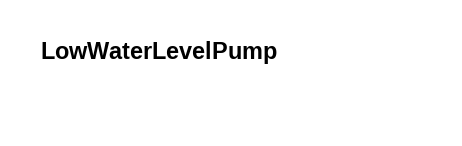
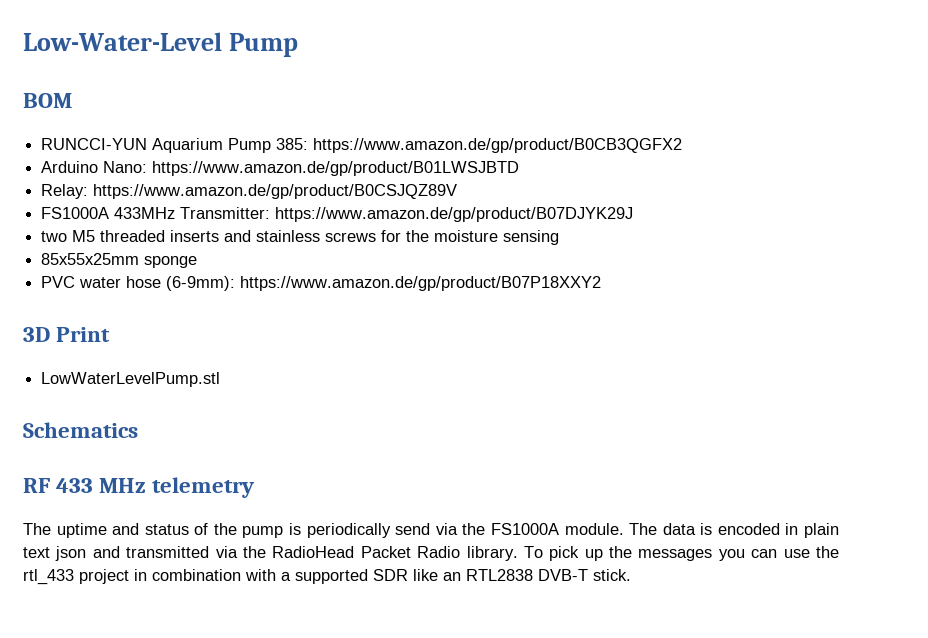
- LowWaterLevelPump
+ Low-Water-Level Pump
+ BOM
+ RUNCCI-YUN Aquarium Pump 385: https://www.amazon.de/gp/product/B0CB3QGFX2
+ Arduino Nano: https://www.amazon.de/gp/product/B01LWSJBTD
+ Relay: https://www.amazon.de/gp/product/B0CSJQZ89V
+ FS1000A 433MHz Transmitter: https://www.amazon.de/gp/product/B07DJYK29J
+ two M5 threaded inserts and stainless screws for the moisture sensing
+ 85x55x25mm sponge
+ PVC water hose (6-9mm): https://www.amazon.de/gp/product/B07P18XXY2
+ 3D Print
+ LowWaterLevelPump.stl
+ Schematics
+ RF 433 MHz telemetry
+ The uptime and status of the pump is periodically send via the FS1000A module. The data is encoded in plain text json and transmitted via the RadioHead Packet Radio library. To pick up the messages you can use the rtl_433 project in combination with a supported SDR like an RTL2838 DVB-T stick.

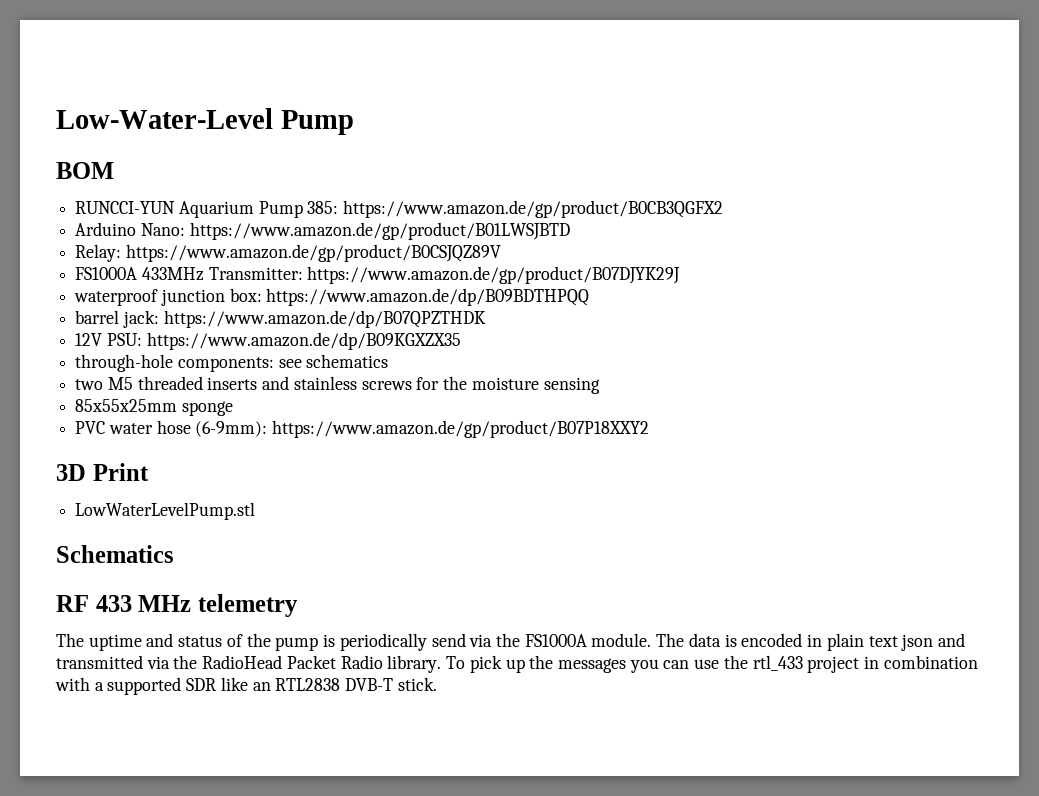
+ waterproof junction box: https://www.amazon.de/dp/B09BDTHPQQ
+ barrel jack: https://www.amazon.de/dp/B07QPZTHDK
+ 12V PSU: https://www.amazon.de/dp/B09KGXZX35
+ through-hole components: see schematics

